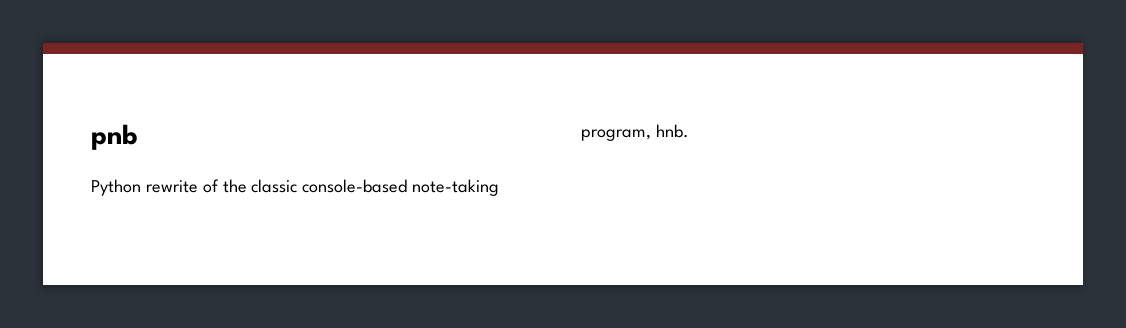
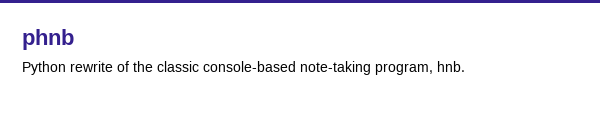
- pnb
+ phnb

